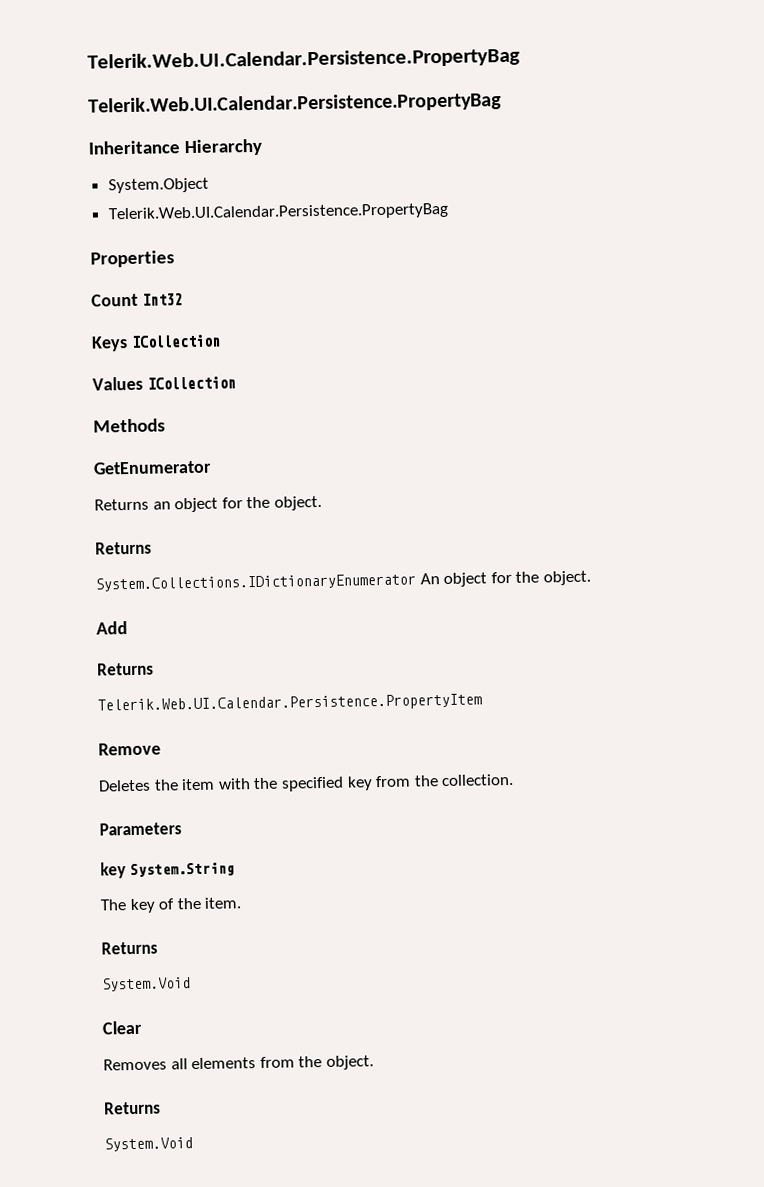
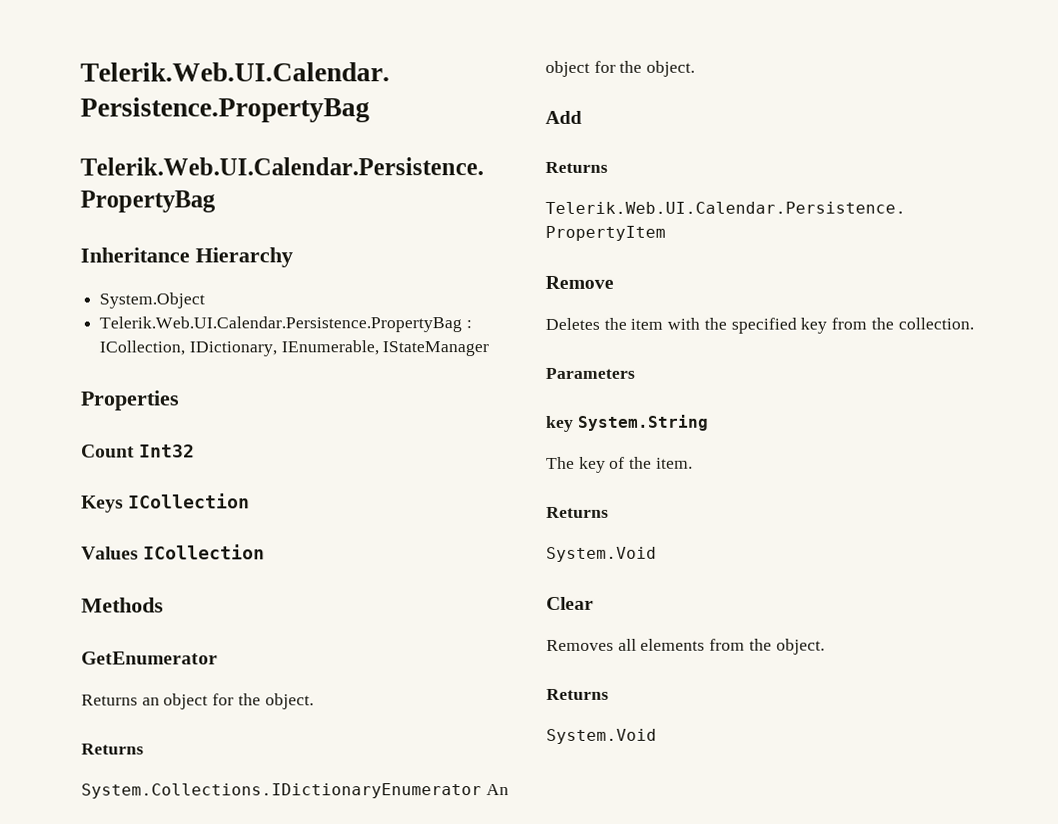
  System.Object
- Telerik.Web.UI.Calendar.Persistence.PropertyBag
+ Telerik.Web.UI.Calendar.Persistence.PropertyBag : ICollection, IDictionary, IEnumerable, IStateManager

